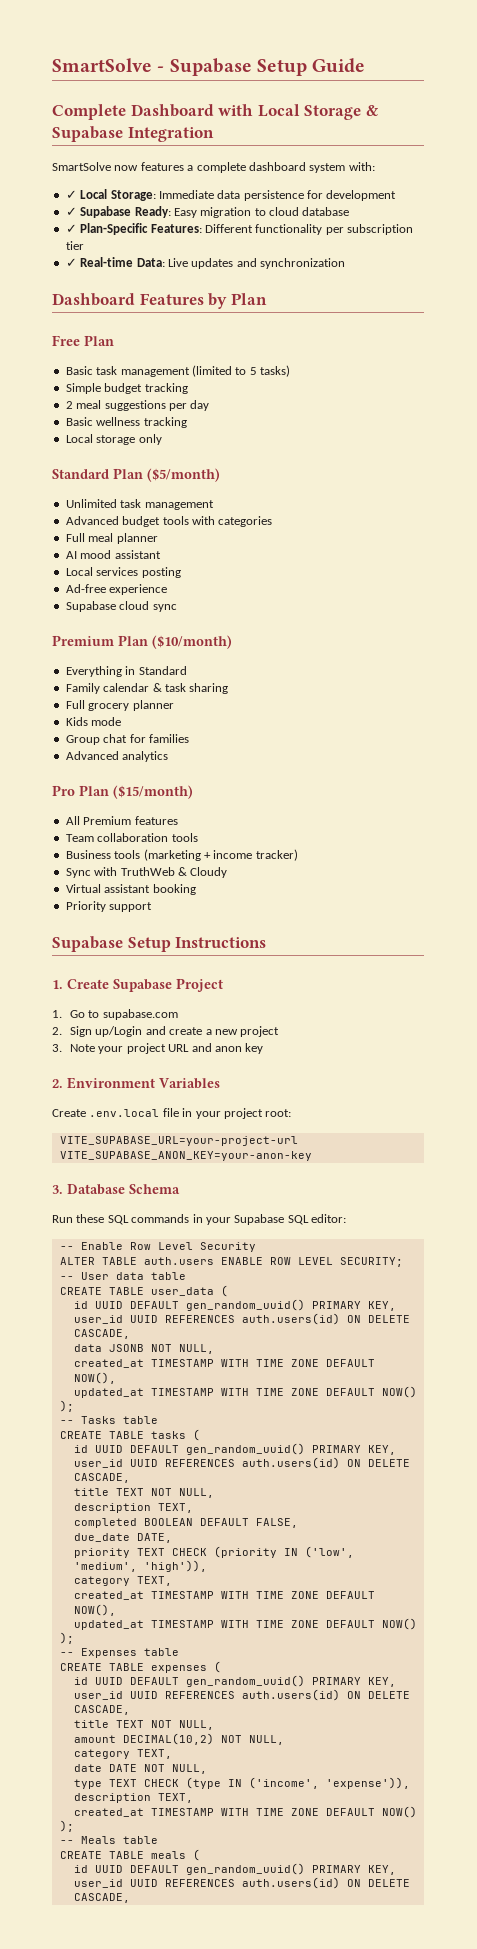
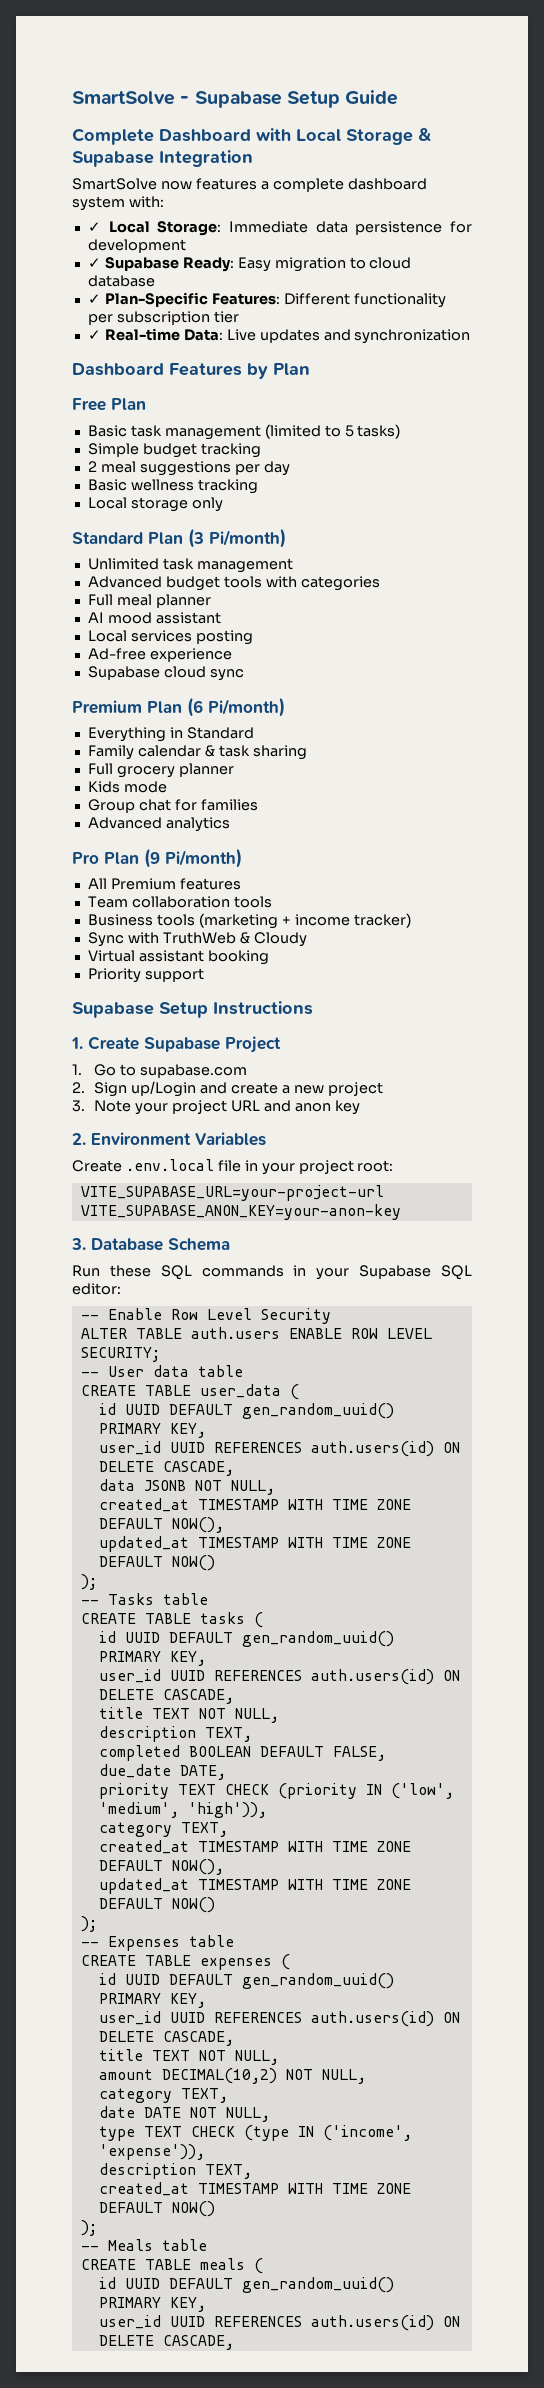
- Standard Plan ($5/month)
+ Standard Plan (3 Pi/month)
- Premium Plan ($10/month)
+ Premium Plan (6 Pi/month)
- Pro Plan ($15/month)
+ Pro Plan (9 Pi/month)

